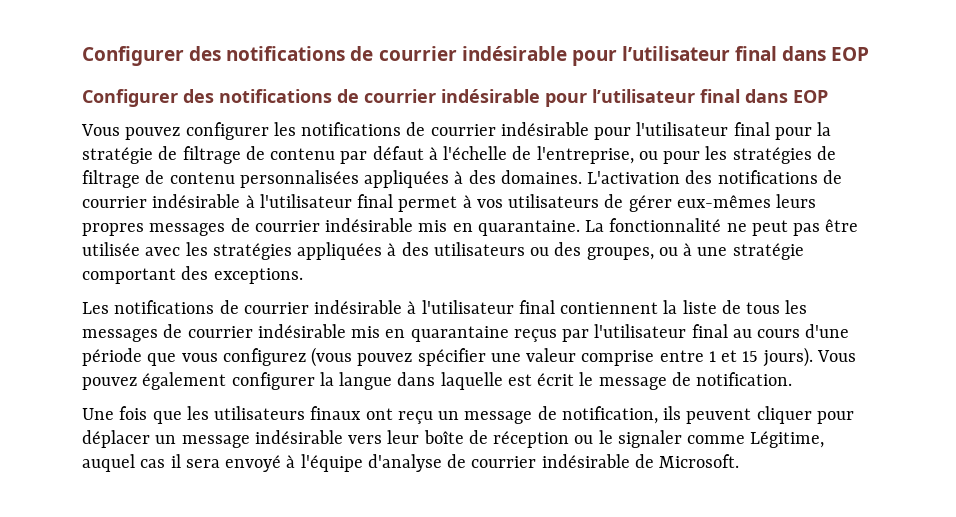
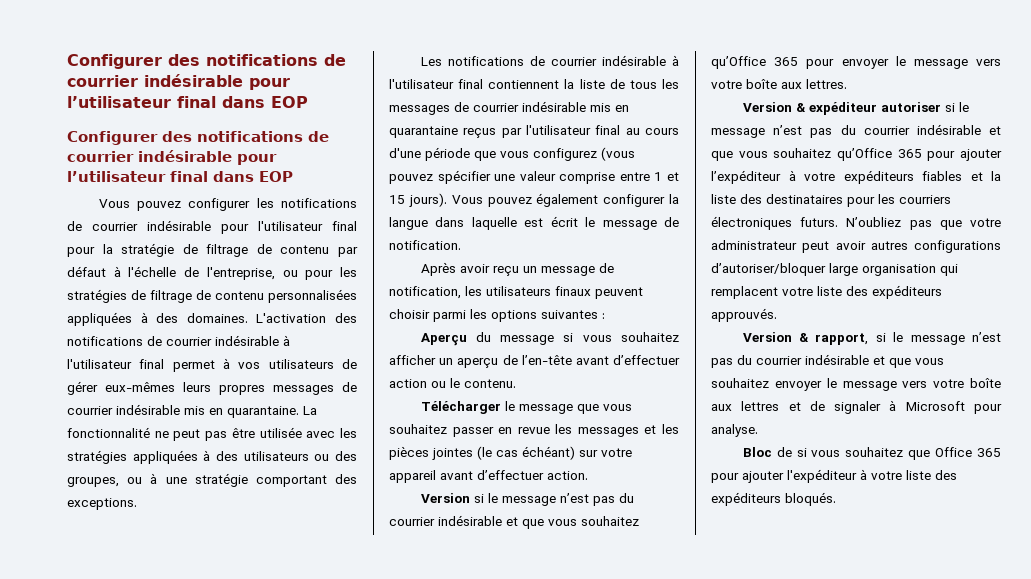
- Une fois que les utilisateurs finaux ont reçu un message de notification, ils peuvent cliquer pour déplacer un message indésirable vers leur boîte de réception ou le signaler comme Légitime, auquel cas il sera envoyé à l'équipe d'analyse de courrier indésirable de Microsoft.
+ Après avoir reçu un message de notification, les utilisateurs finaux peuvent choisir parmi les options suivantes :
+ Aperçu du message si vous souhaitez afficher un aperçu de l’en-tête avant d’effectuer action ou le contenu.
+ Télécharger le message que vous souhaitez passer en revue les messages et les pièces jointes (le cas échéant) sur votre appareil avant d’effectuer action.
+ Version si le message n’est pas du courrier indésirable et que vous souhaitez qu’Office 365 pour envoyer le message vers votre boîte aux lettres.
+ Version & expéditeur autoriser si le message n’est pas du courrier indésirable et que vous souhaitez qu’Office 365 pour ajouter l’expéditeur à votre expéditeurs fiables et la liste des destinataires pour les courriers électroniques futurs. N’oubliez pas que votre administrateur peut avoir autres configurations d’autoriser/bloquer large organisation qui remplacent votre liste des expéditeurs approuvés.
+ Version & rapport, si le message n’est pas du courrier indésirable et que vous souhaitez envoyer le message vers votre boîte aux lettres et de signaler à Microsoft pour analyse.
+ Bloc de si vous souhaitez que Office 365 pour ajouter l'expéditeur à votre liste des expéditeurs bloqués.

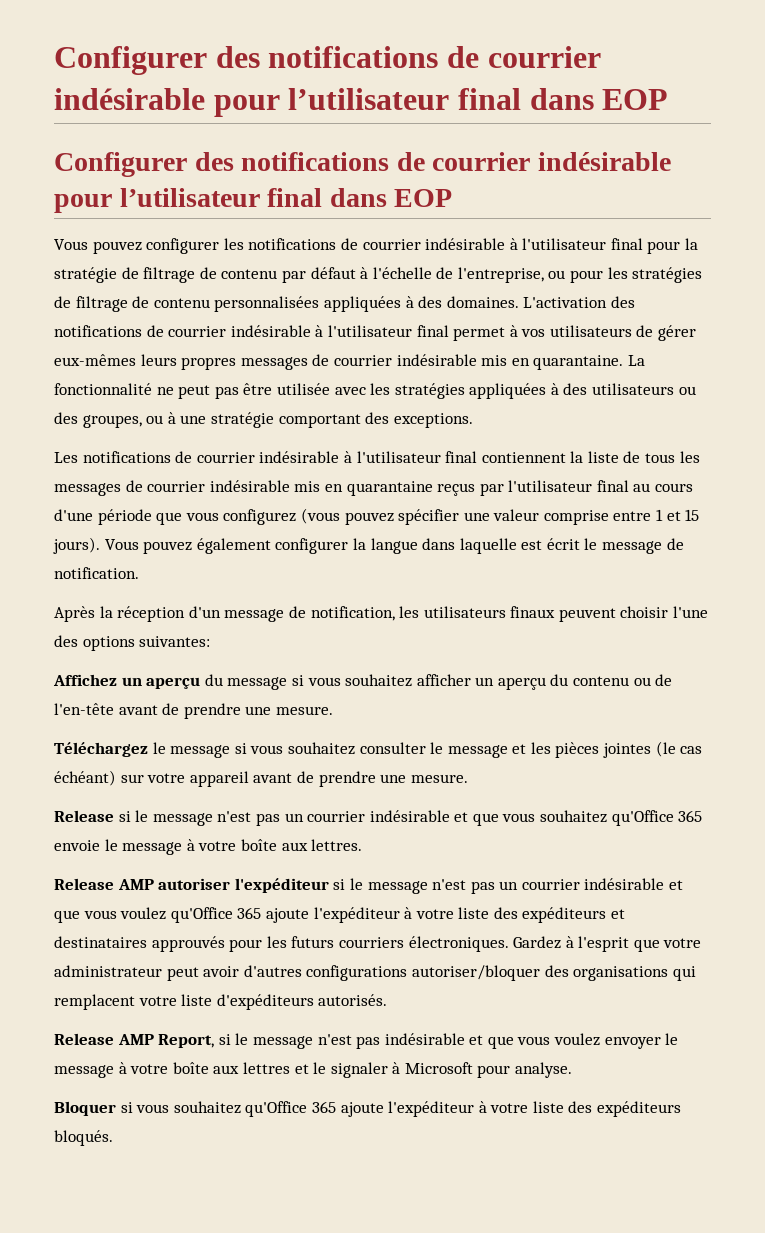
- Vous pouvez configurer les notifications de courrier indésirable pour l'utilisateur final pour la stratégie de filtrage de contenu par défaut à l'échelle de l'entreprise, ou pour les stratégies de filtrage de contenu personnalisées appliquées à des domaines.
+ Vous pouvez configurer les notifications de courrier indésirable à l'utilisateur final pour la stratégie de filtrage de contenu par défaut à l'échelle de l'entreprise, ou pour les stratégies de filtrage de contenu personnalisées appliquées à des domaines.
- Après avoir reçu un message de notification, les utilisateurs finaux peuvent choisir parmi les options suivantes :
- Aperçu du message si vous souhaitez afficher un aperçu de l’en-tête avant d’effectuer action ou le contenu.
- Télécharger le message que vous souhaitez passer en revue les messages et les pièces jointes (le cas échéant) sur votre appareil avant d’effectuer action.
- Version si le message n’est pas du courrier indésirable et que vous souhaitez qu’Office 365 pour envoyer le message vers votre boîte aux lettres.
+ Après la réception d'un message de notification, les utilisateurs finaux peuvent choisir l'une des options suivantes:
+ Affichez un aperçu du message si vous souhaitez afficher un aperçu du contenu ou de l'en-tête avant de prendre une mesure.
+ Téléchargez le message si vous souhaitez consulter le message et les pièces jointes (le cas échéant) sur votre appareil avant de prendre une mesure.
+ Release si le message n'est pas un courrier indésirable et que vous souhaitez qu'Office 365 envoie le message à votre boîte aux lettres.
- Version & expéditeur autoriser si le message n’est pas du courrier indésirable et que vous souhaitez qu’Office 365 pour ajouter l’expéditeur à votre expéditeurs fiables et la liste des destinataires pour les courriers électroniques futurs. N’oubliez pas que votre administrateur peut avoir autres configurations d’autoriser/bloquer large organisation qui remplacent votre liste des expéditeurs approuvés.
- Version & rapport, si le message n’est pas du courrier indésirable et que vous souhaitez envoyer le message vers votre boîte aux lettres et de signaler à Microsoft pour analyse.
+ Release AMP autoriser l'expéditeur si le message n'est pas un courrier indésirable et que vous voulez qu'Office 365 ajoute l'expéditeur à votre liste des expéditeurs et destinataires approuvés pour les futurs courriers électroniques. Gardez à l'esprit que votre administrateur peut avoir d'autres configurations autoriser/bloquer des organisations qui remplacent votre liste d'expéditeurs autorisés.
+ Release AMP Report, si le message n'est pas indésirable et que vous voulez envoyer le message à votre boîte aux lettres et le signaler à Microsoft pour analyse.
- Bloc de si vous souhaitez que Office 365 pour ajouter l'expéditeur à votre liste des expéditeurs bloqués.
+ Bloquer si vous souhaitez qu'Office 365 ajoute l'expéditeur à votre liste des expéditeurs bloqués.

